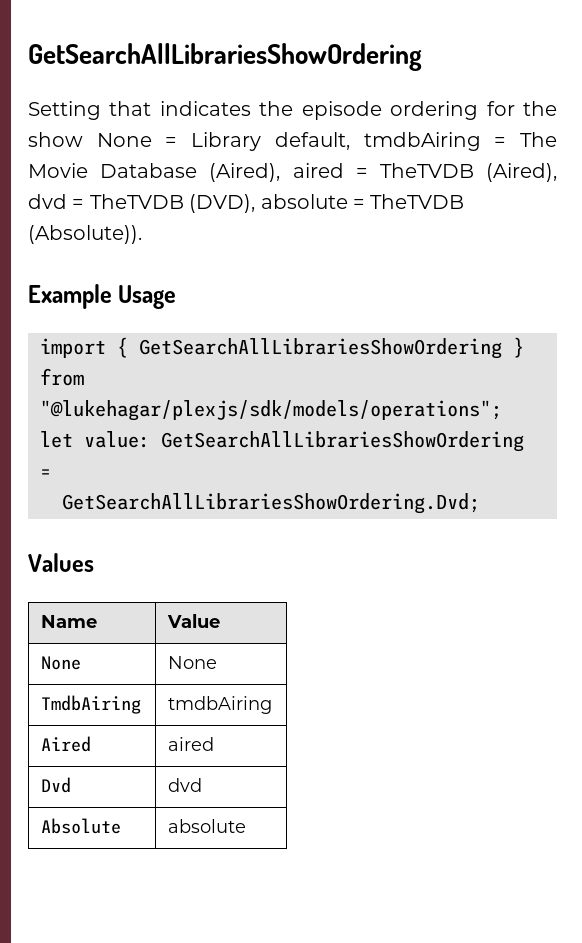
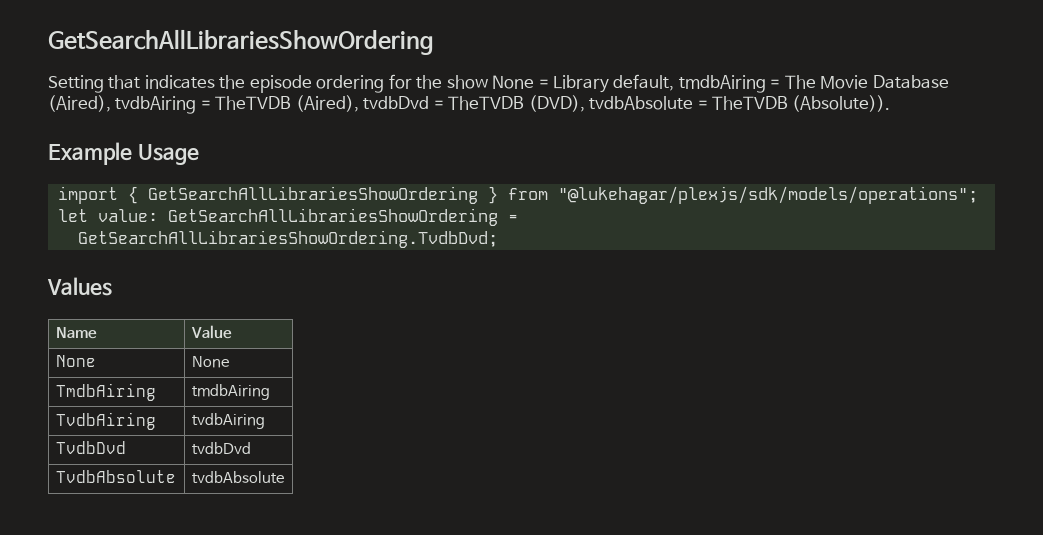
- Setting that indicates the episode ordering for the show None = Library default, tmdbAiring = The Movie Database (Aired), aired = TheTVDB (Aired), dvd = TheTVDB (DVD), absolute = TheTVDB (Absolute)).
+ Setting that indicates the episode ordering for the show None = Library default, tmdbAiring = The Movie Database (Aired), tvdbAiring = TheTVDB (Aired), tvdbDvd = TheTVDB (DVD), tvdbAbsolute = TheTVDB (Absolute)).
- GetSearchAllLibrariesShowOrdering.Dvd;
+ GetSearchAllLibrariesShowOrdering.TvdbDvd;
- Aired | aired
- Dvd | dvd
- Absolute | absolute
+ TvdbAiring | tvdbAiring
+ TvdbDvd | tvdbDvd
+ TvdbAbsolute | tvdbAbsolute

